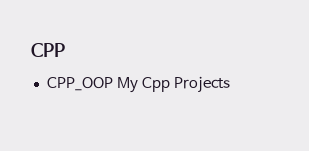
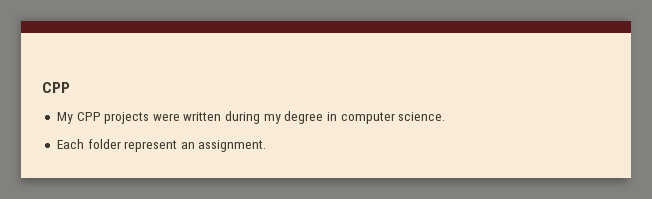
- CPP_OOP My Cpp Projects
+ My CPP projects were written during my degree in computer science.
+ Each folder represent an assignment.

